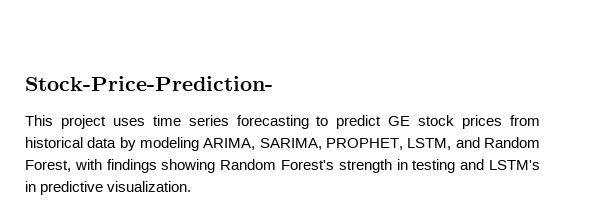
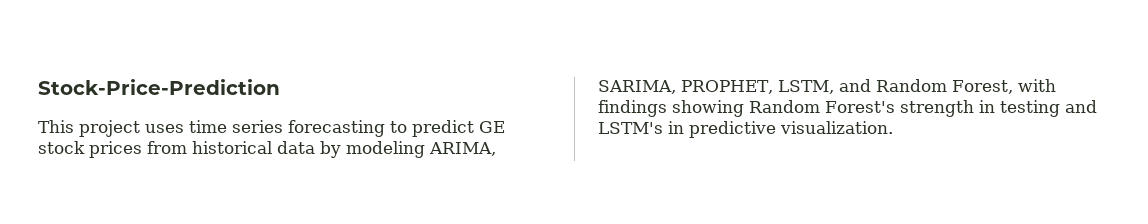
- Stock-Price-Prediction-
+ Stock-Price-Prediction

